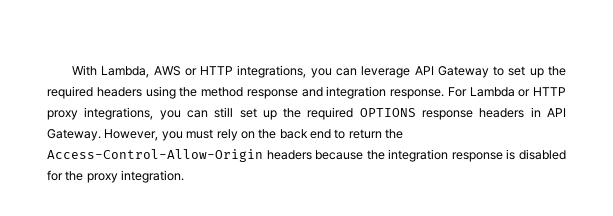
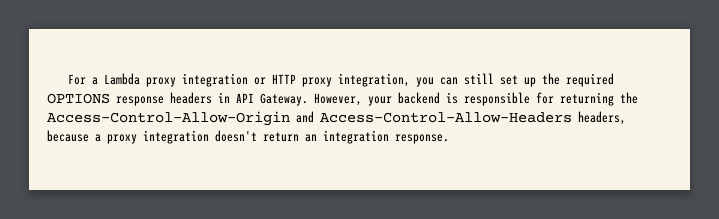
- With Lambda, AWS or HTTP integrations, you can leverage API Gateway to set up the required headers using the method response and integration response. For Lambda or HTTP proxy integrations, you can still set up the required OPTIONS response headers in API Gateway.
+ For a Lambda proxy integration or HTTP proxy integration, you can still set up the required OPTIONS response headers in API Gateway.
- However, you must rely on the back end to return the Access-Control-Allow-Origin headers because the integration response is disabled for the proxy integration.
+ However, your backend is responsible for returning the Access-Control-Allow-Origin and Access-Control-Allow-Headers headers, because a proxy integration doesn't return an integration response.

